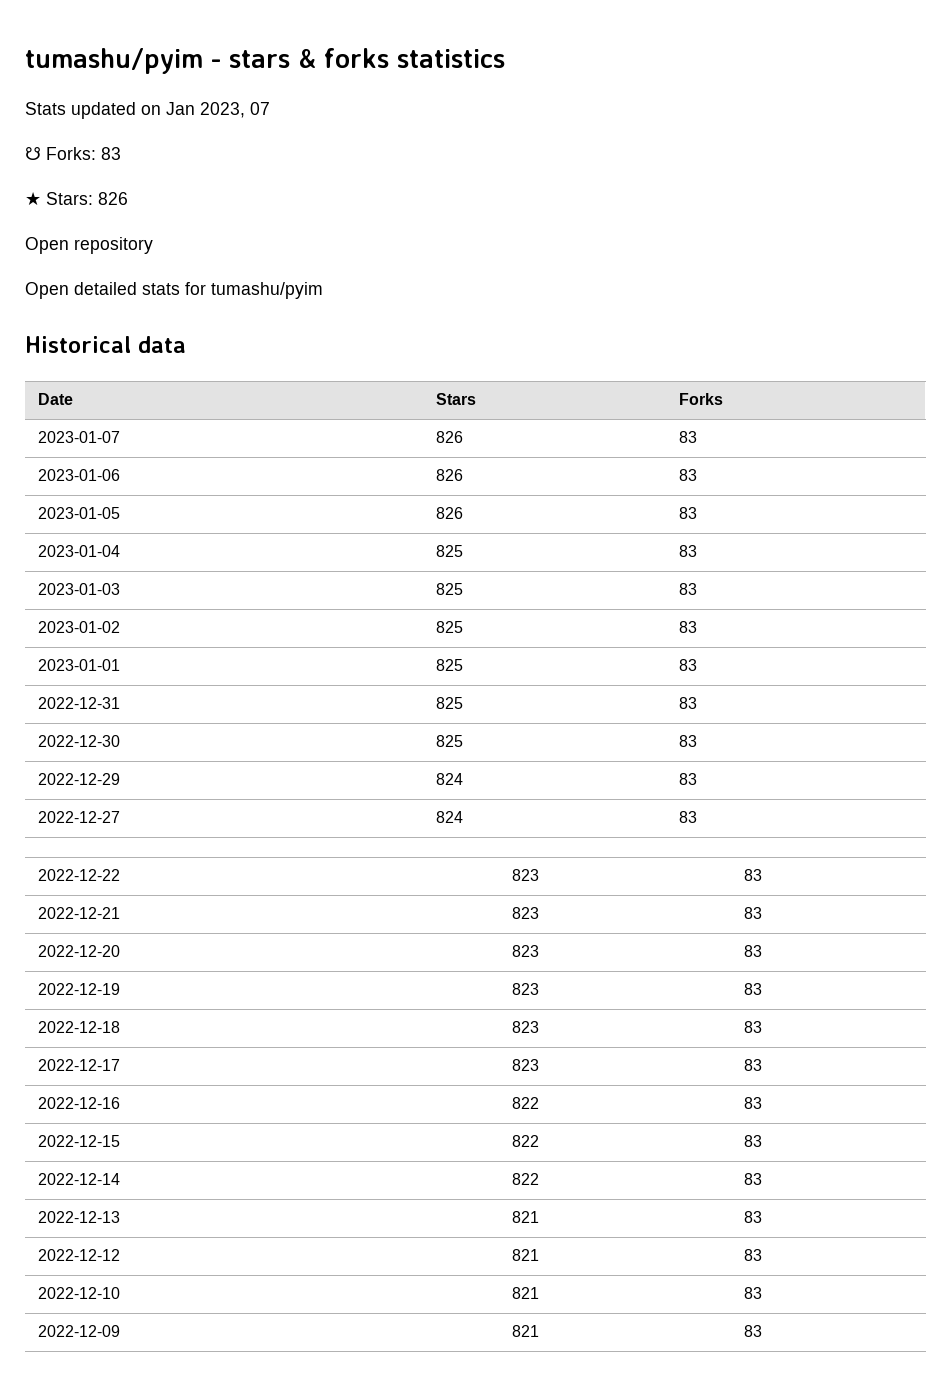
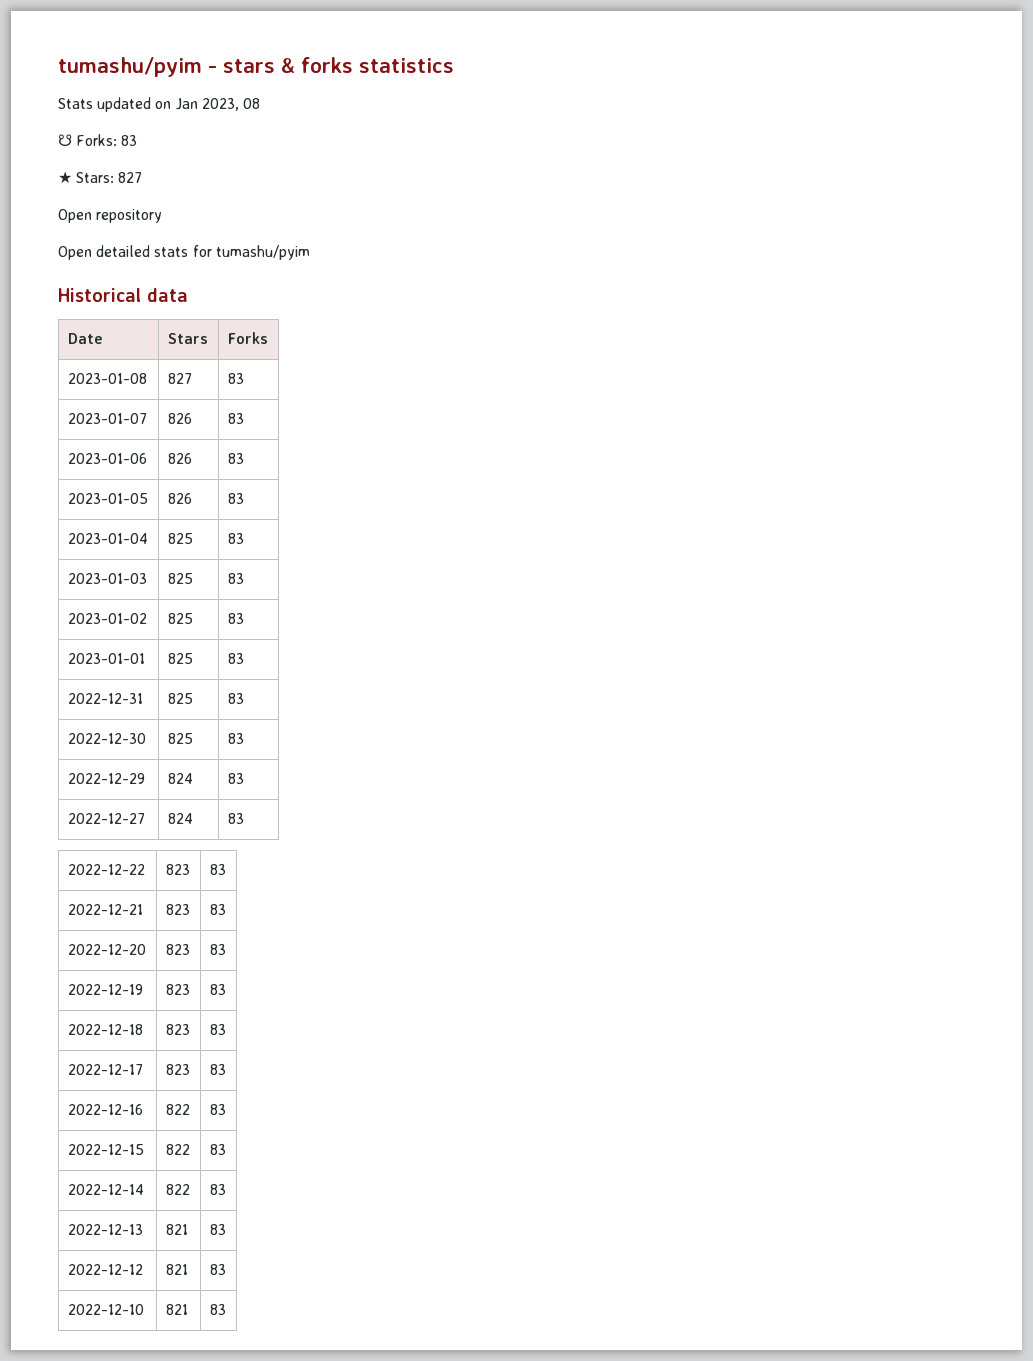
- Stats updated on Jan 2023, 07
+ Stats updated on Jan 2023, 08
- ★ Stars: 826
+ ★ Stars: 827
+ 2023-01-08 | 827 | 83
- 2022-12-09 | 821 | 83

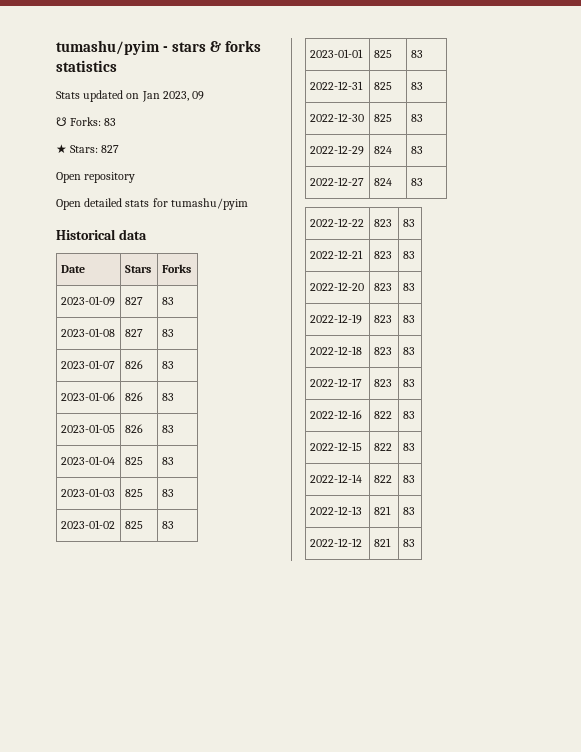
- Stats updated on Jan 2023, 08
+ Stats updated on Jan 2023, 09
+ 2023-01-09 | 827 | 83
- 2022-12-10 | 821 | 83

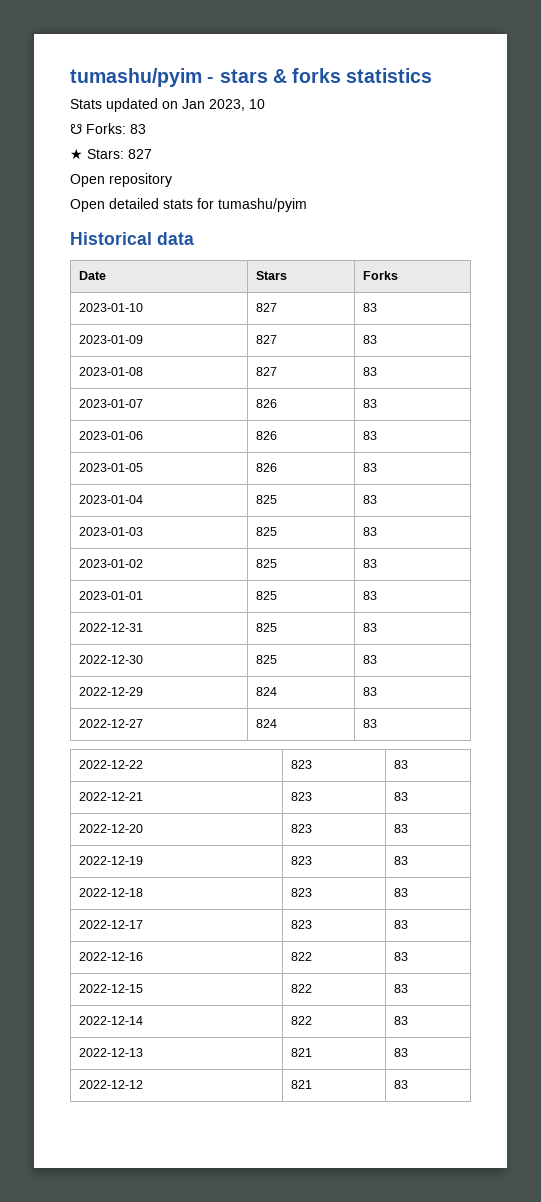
- Stats updated on Jan 2023, 09
+ Stats updated on Jan 2023, 10
+ 2023-01-10 | 827 | 83

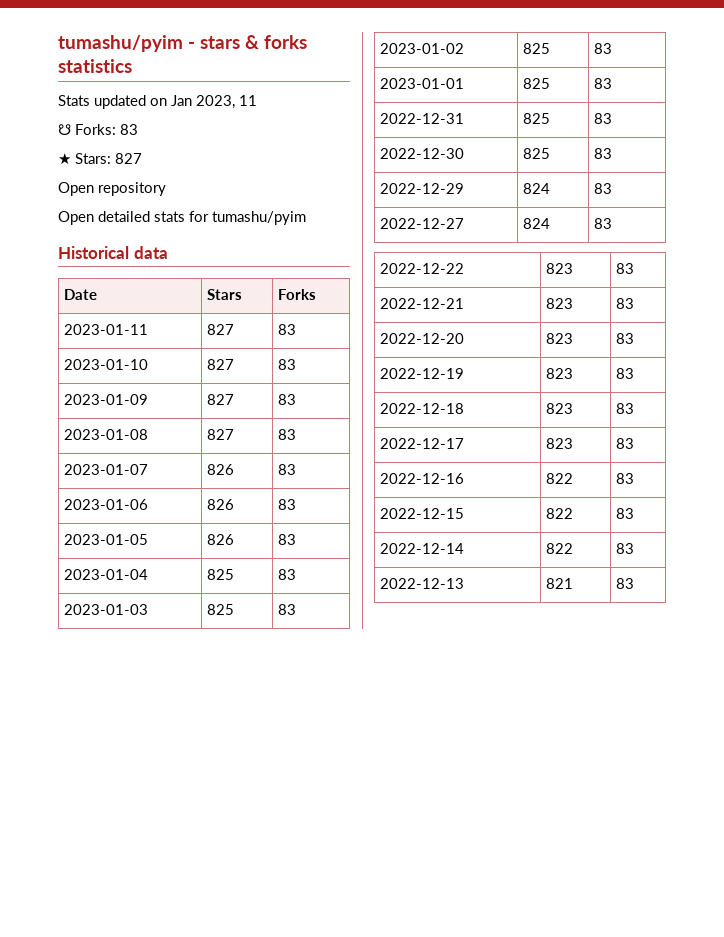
- Stats updated on Jan 2023, 10
+ Stats updated on Jan 2023, 11
+ 2023-01-11 | 827 | 83
- 2022-12-12 | 821 | 83

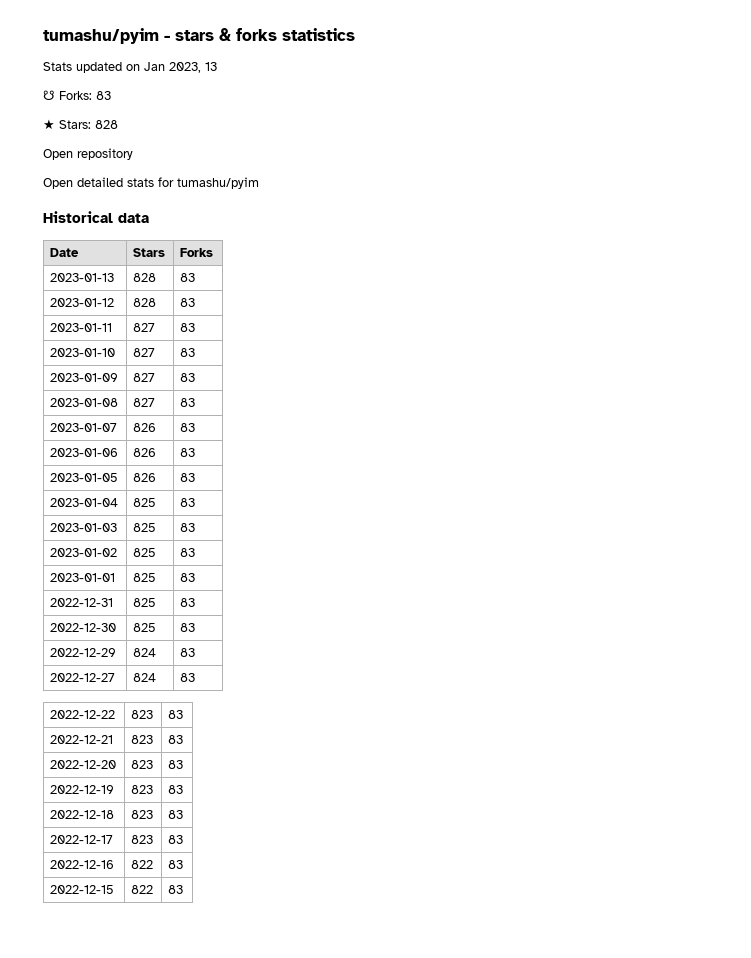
- Stats updated on Jan 2023, 11
+ Stats updated on Jan 2023, 13
- ★ Stars: 827
+ ★ Stars: 828
+ 2023-01-13 | 828 | 83
+ 2023-01-12 | 828 | 83
- 2022-12-14 | 822 | 83
- 2022-12-13 | 821 | 83

